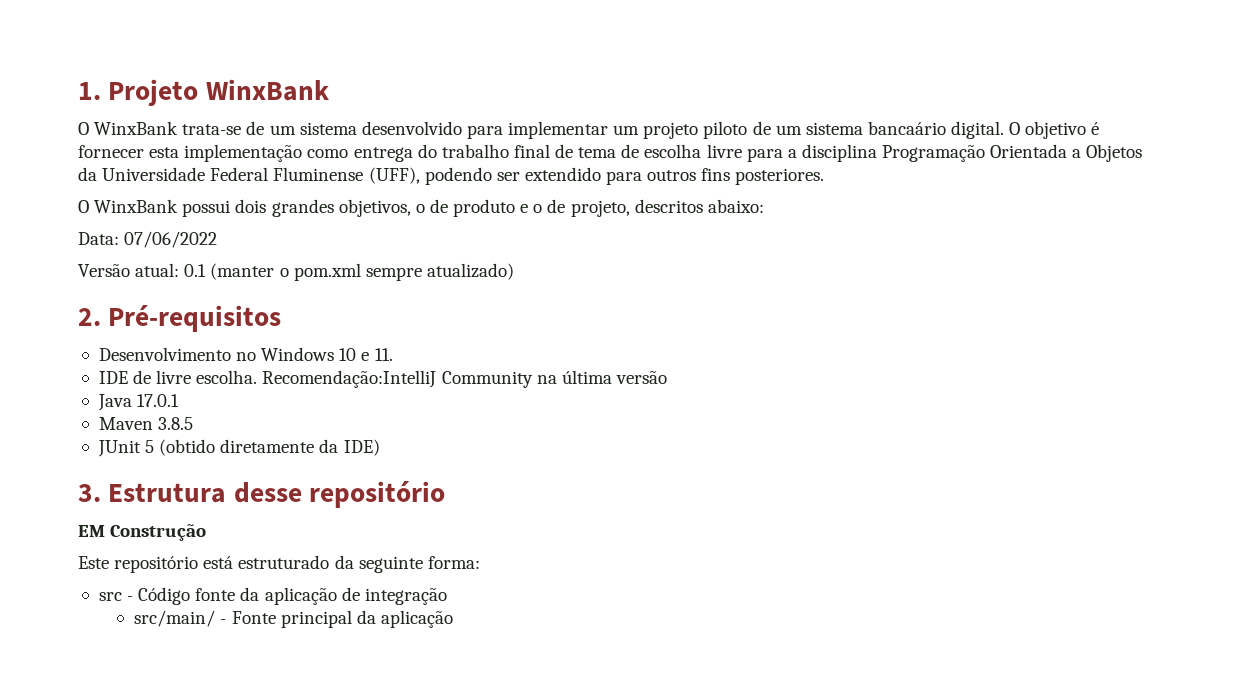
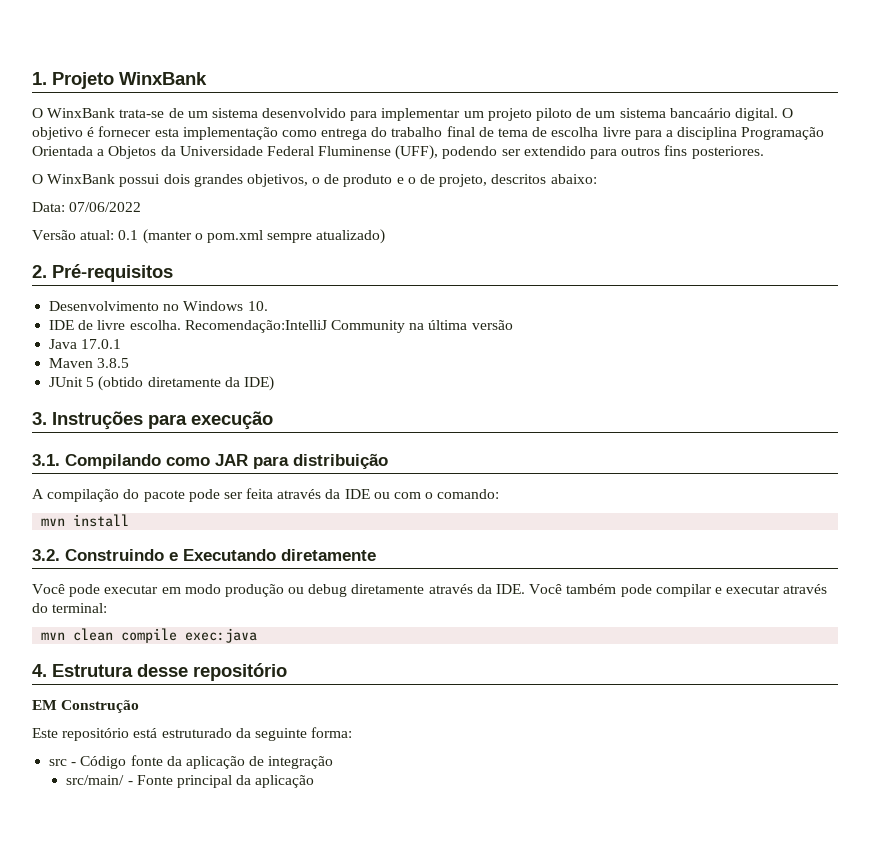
- Desenvolvimento no Windows 10 e 11.
+ Desenvolvimento no Windows 10.
- 3. Estrutura desse repositório
+ 3. Instruções para execução
+ 3.1. Compilando como JAR para distribuição
+ A compilação do pacote pode ser feita através da IDE ou com o comando:
+ mvn install
+ 3.2. Construindo e Executando diretamente
+ Você pode executar em modo produção ou debug diretamente através da IDE. Você também pode compilar e executar através do terminal:
+ mvn clean compile exec:java
+ 4. Estrutura desse repositório

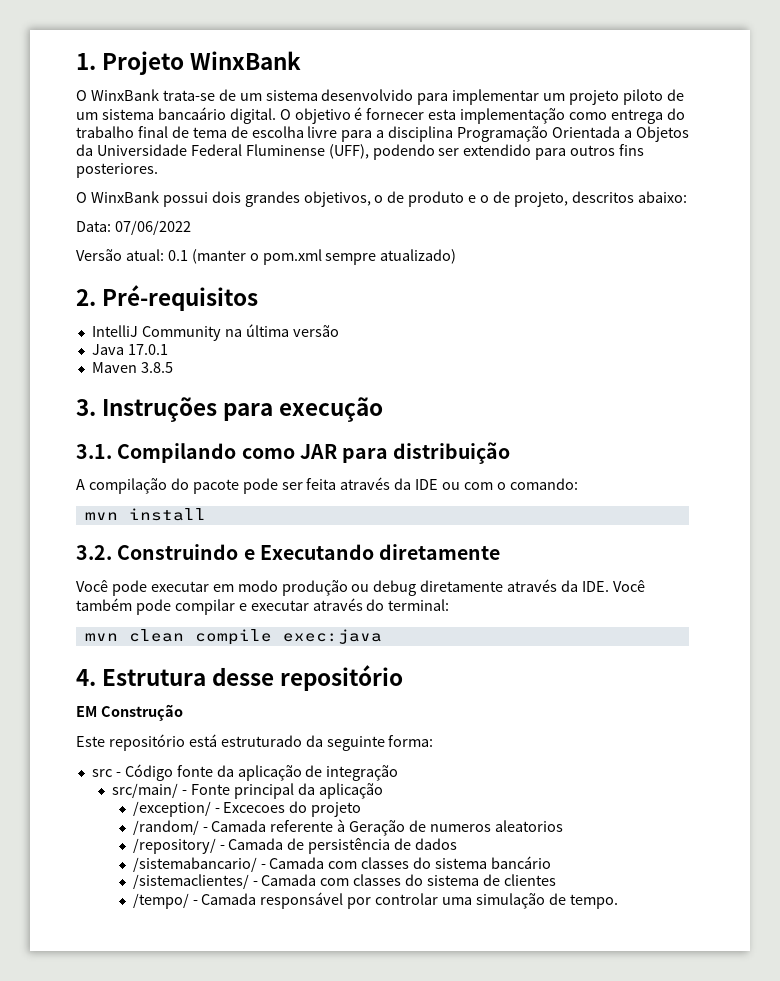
- Desenvolvimento no Windows 10.
- IDE de livre escolha. Recomendação:IntelliJ Community na última versão
+ IntelliJ Community na última versão
- JUnit 5 (obtido diretamente da IDE)
+ /exception/ - Excecoes do projeto
+ /random/ - Camada referente à Geração de numeros aleatorios
+ /repository/ - Camada de persistência de dados
+ /sistemabancario/ - Camada com classes do sistema bancário
+ /sistemaclientes/ - Camada com classes do sistema de clientes
+ /tempo/ - Camada responsável por controlar uma simulação de tempo.

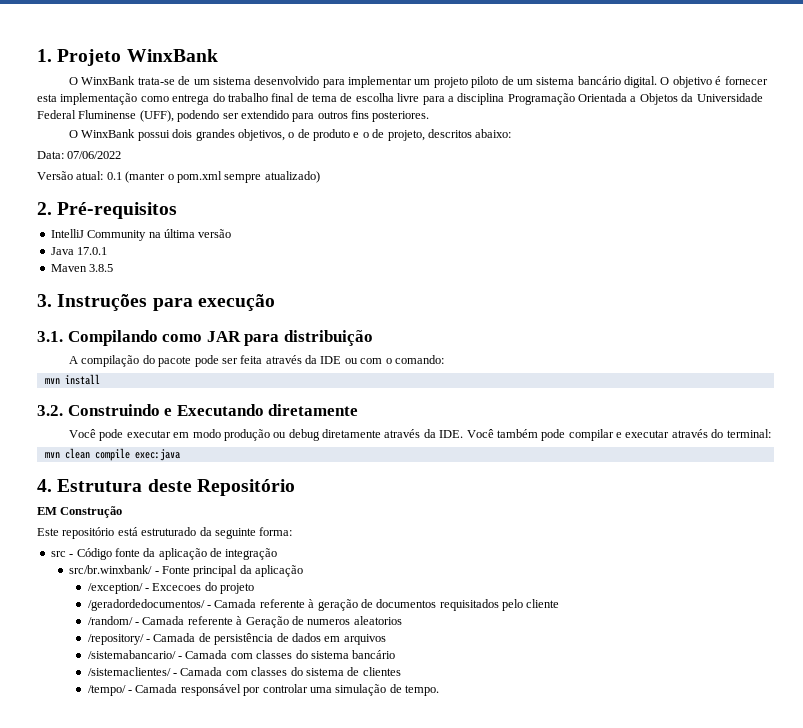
- O WinxBank trata-se de um sistema desenvolvido para implementar um projeto piloto de um sistema bancaário digital.
+ O WinxBank trata-se de um sistema desenvolvido para implementar um projeto piloto de um sistema bancário digital.
- 4. Estrutura desse repositório
+ 4. Estrutura deste Repositório
- src/main/ - Fonte principal da aplicação
+ src/br.winxbank/ - Fonte principal da aplicação
+ /geradordedocumentos/ - Camada referente à geração de documentos requisitados pelo cliente
- /repository/ - Camada de persistência de dados
+ /repository/ - Camada de persistência de dados em arquivos

